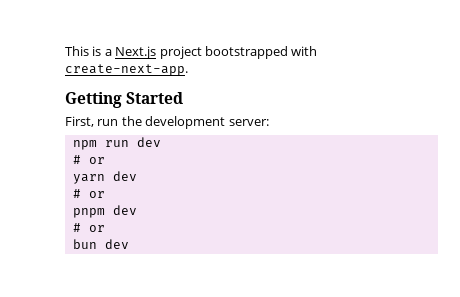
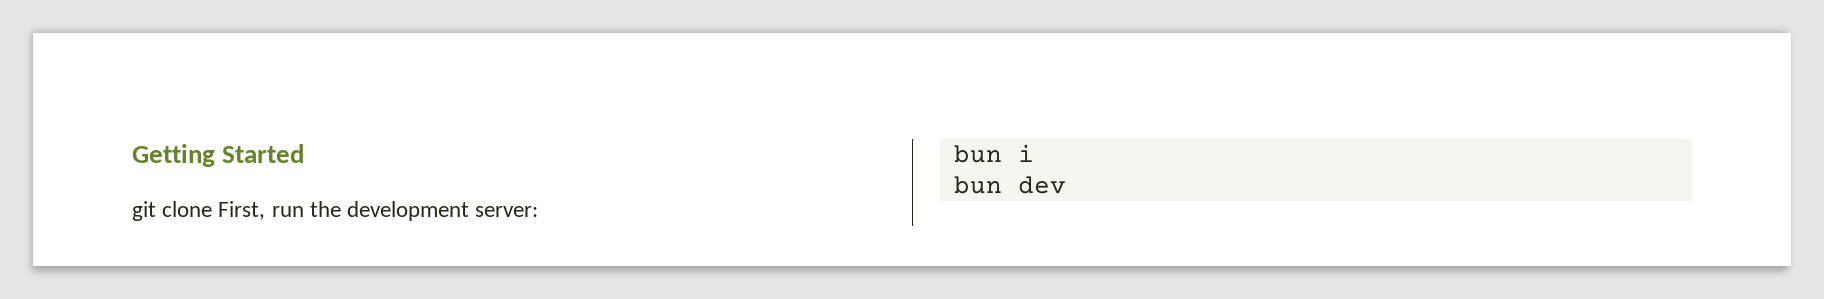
- This is a Next.js project bootstrapped with create-next-app.
- First, run the development server:
+ git clone First, run the development server:
- npm run dev
- # or
- yarn dev
- # or
- pnpm dev
- # or
+ bun i

